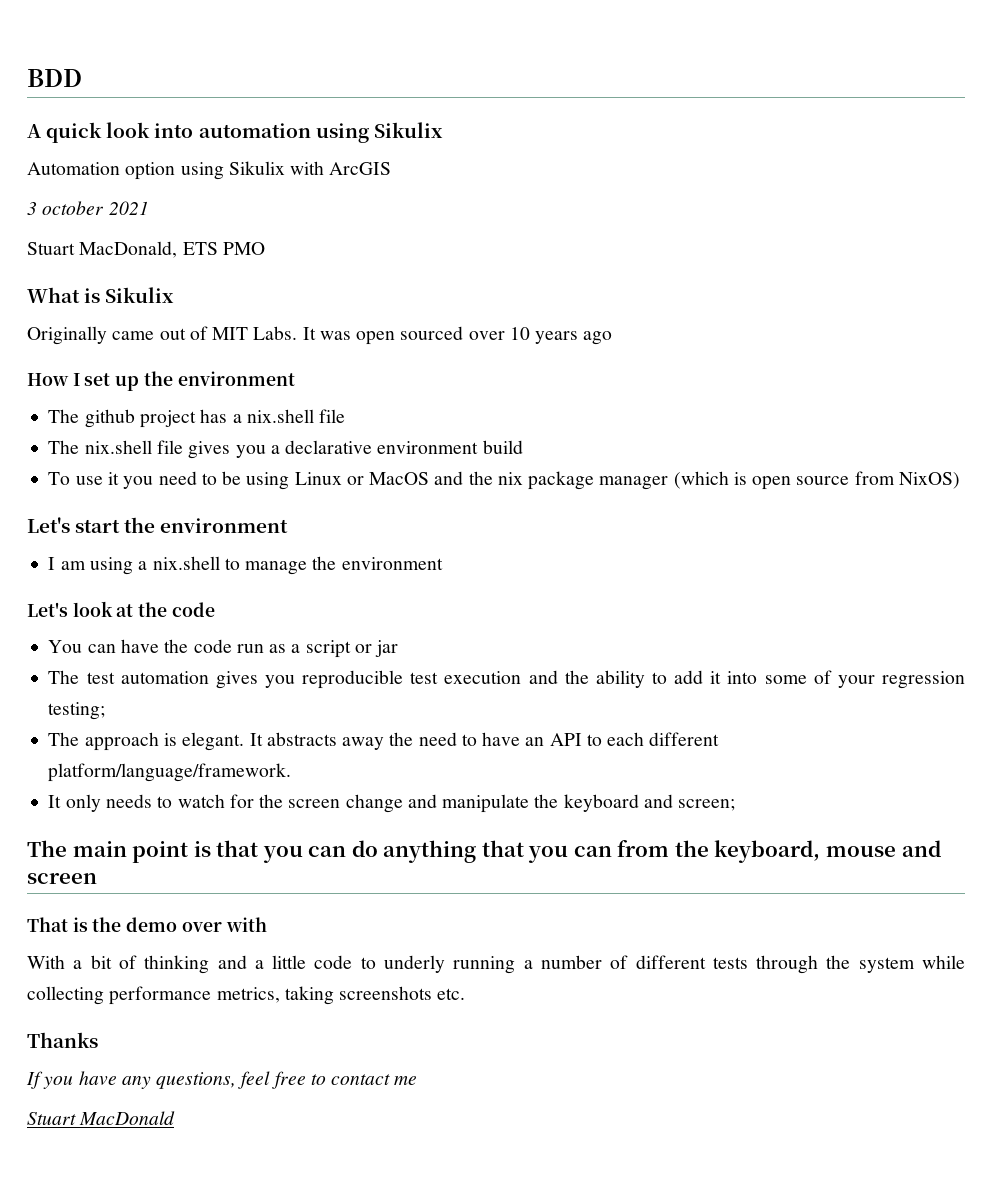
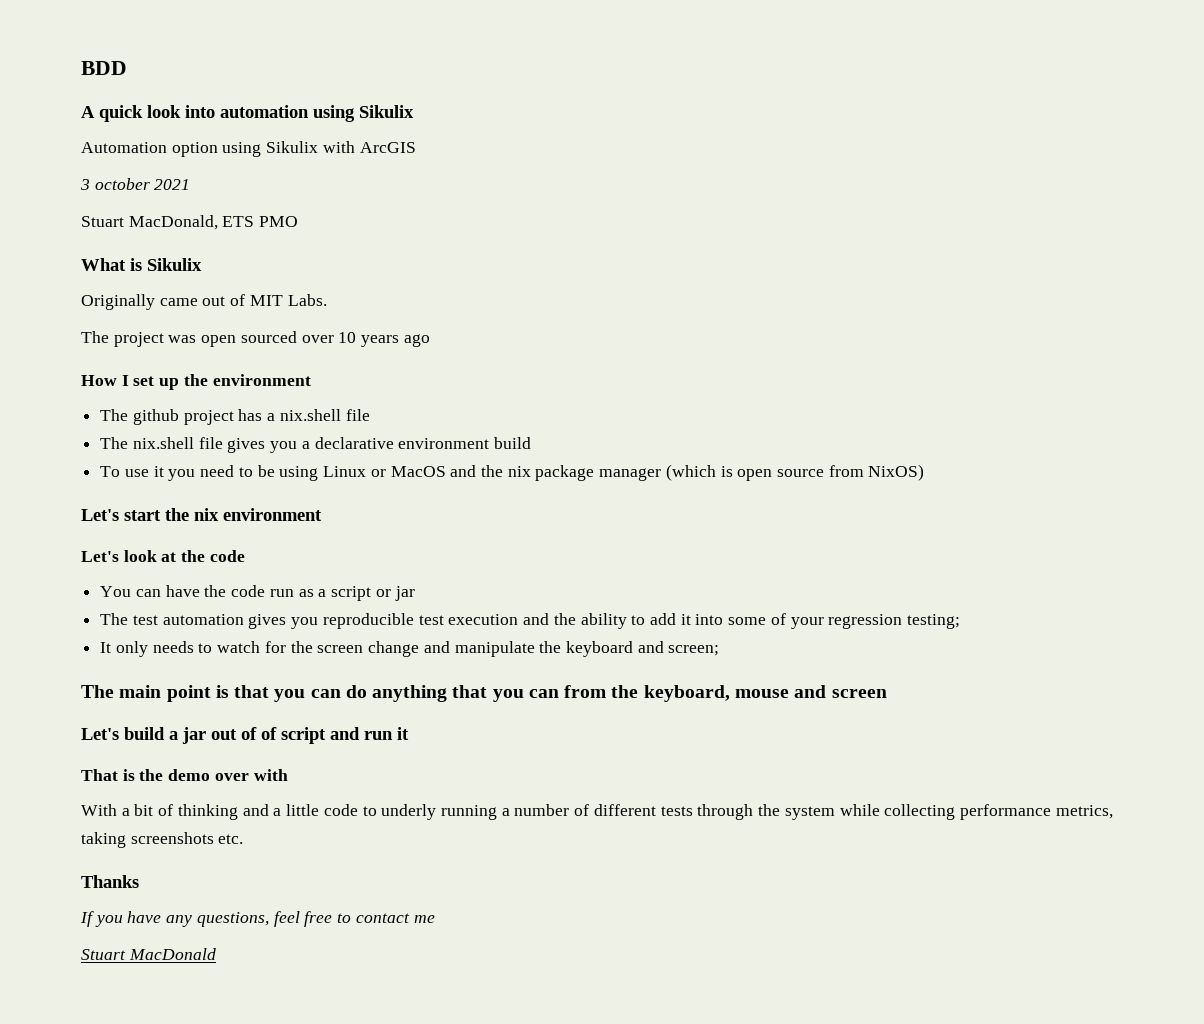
- Originally came out of MIT Labs. It was open sourced over 10 years ago
+ Originally came out of MIT Labs.
+ The project was open sourced over 10 years ago
- Let's start the environment
- I am using a nix.shell to manage the environment
+ Let's start the nix environment
- The approach is elegant. It abstracts away the need to have an API to each different platform/language/framework.
+ Let's build a jar out of of script and run it

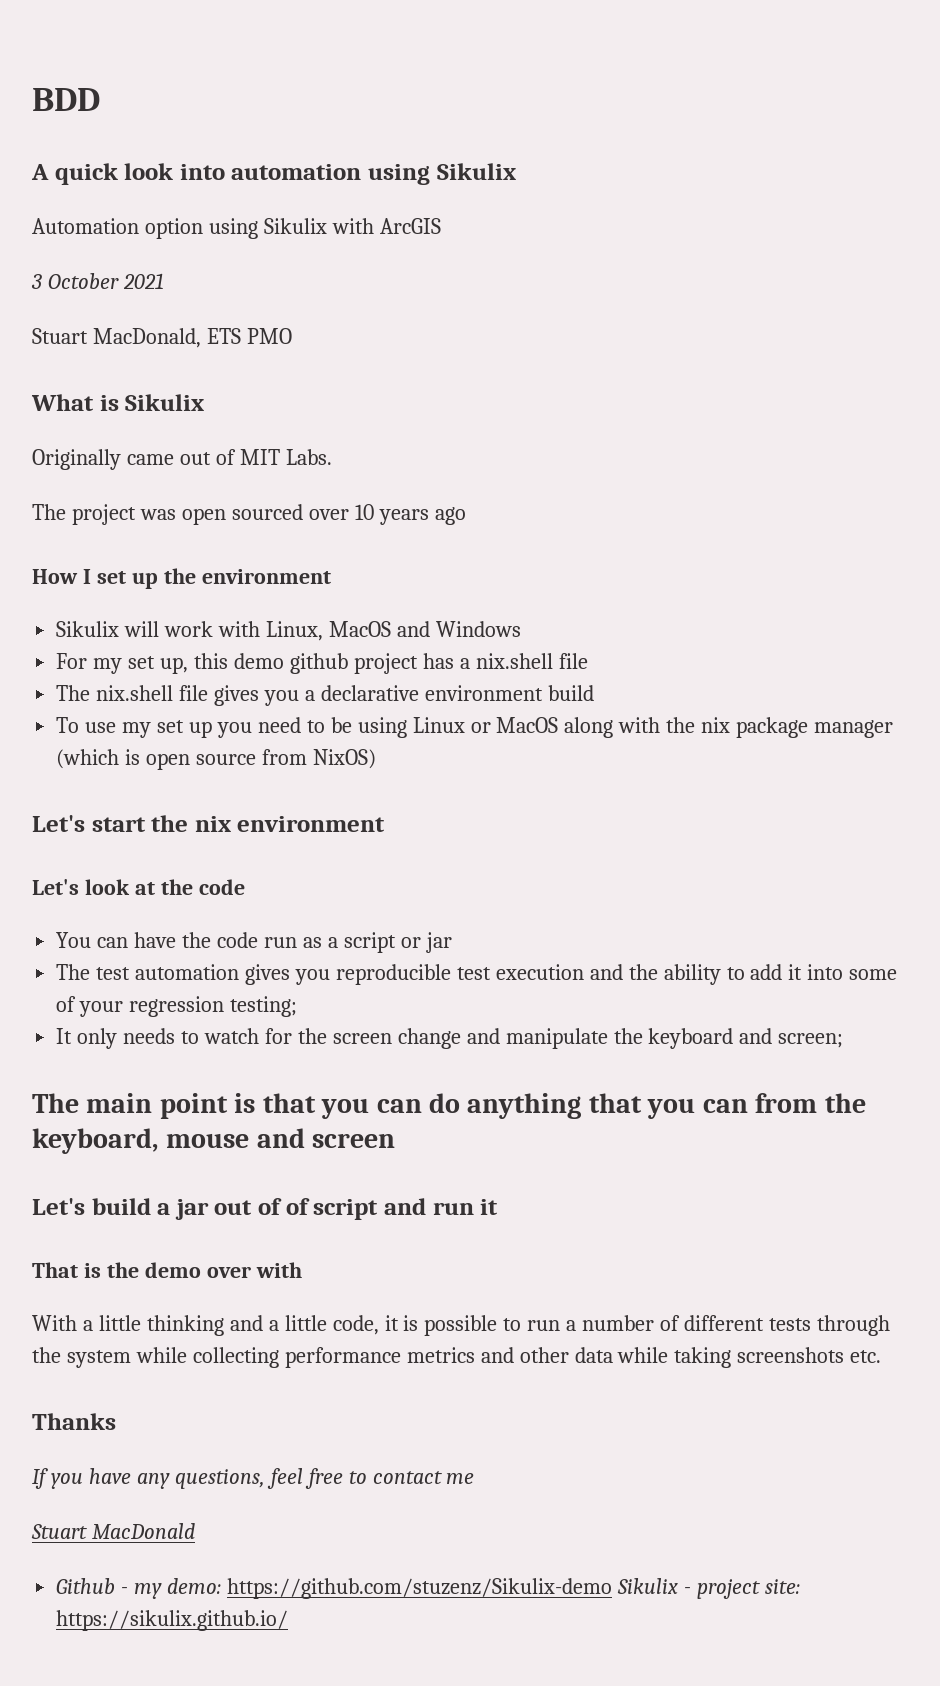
- 3 october 2021
+ 3 October 2021
- The github project has a nix.shell file
+ Sikulix will work with Linux, MacOS and Windows
+ For my set up, this demo github project has a nix.shell file
- To use it you need to be using Linux or MacOS and the nix package manager (which is open source from NixOS)
+ To use my set up you need to be using Linux or MacOS along with the nix package manager (which is open source from NixOS)
- With a bit of thinking and a little code to underly running a number of different tests through the system while collecting performance metrics, taking screenshots etc.
+ With a little thinking and a little code, it is possible to run a number of different tests through the system while collecting performance metrics and other data while taking screenshots etc.
+ Github - my demo: https://github.com/stuzenz/Sikulix-demo Sikulix - project site: https://sikulix.github.io/

